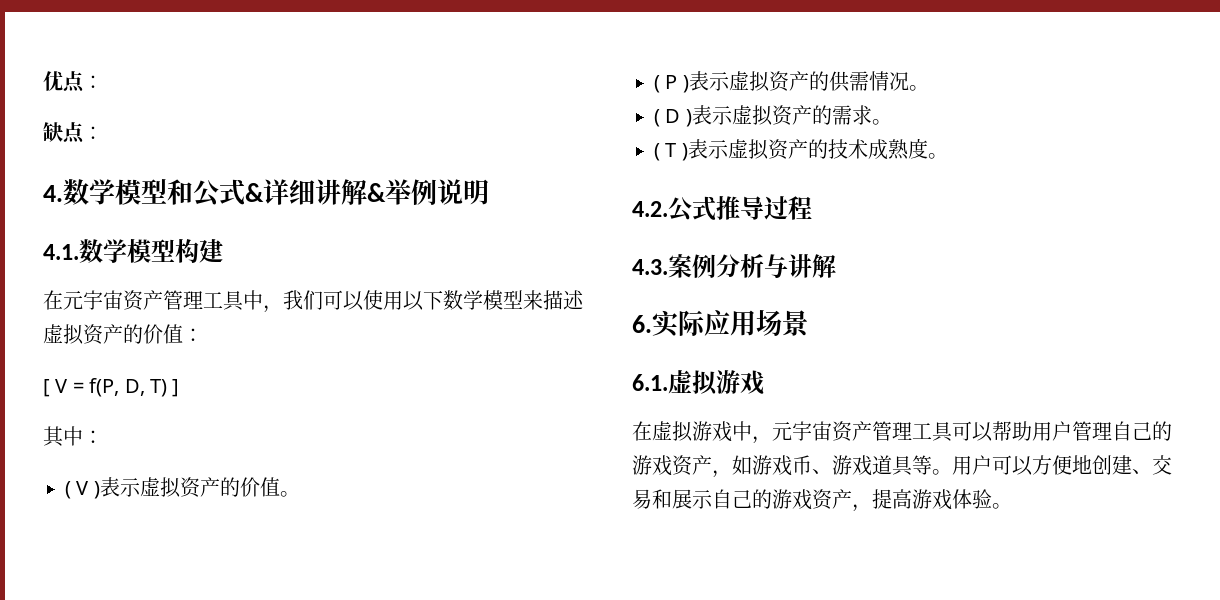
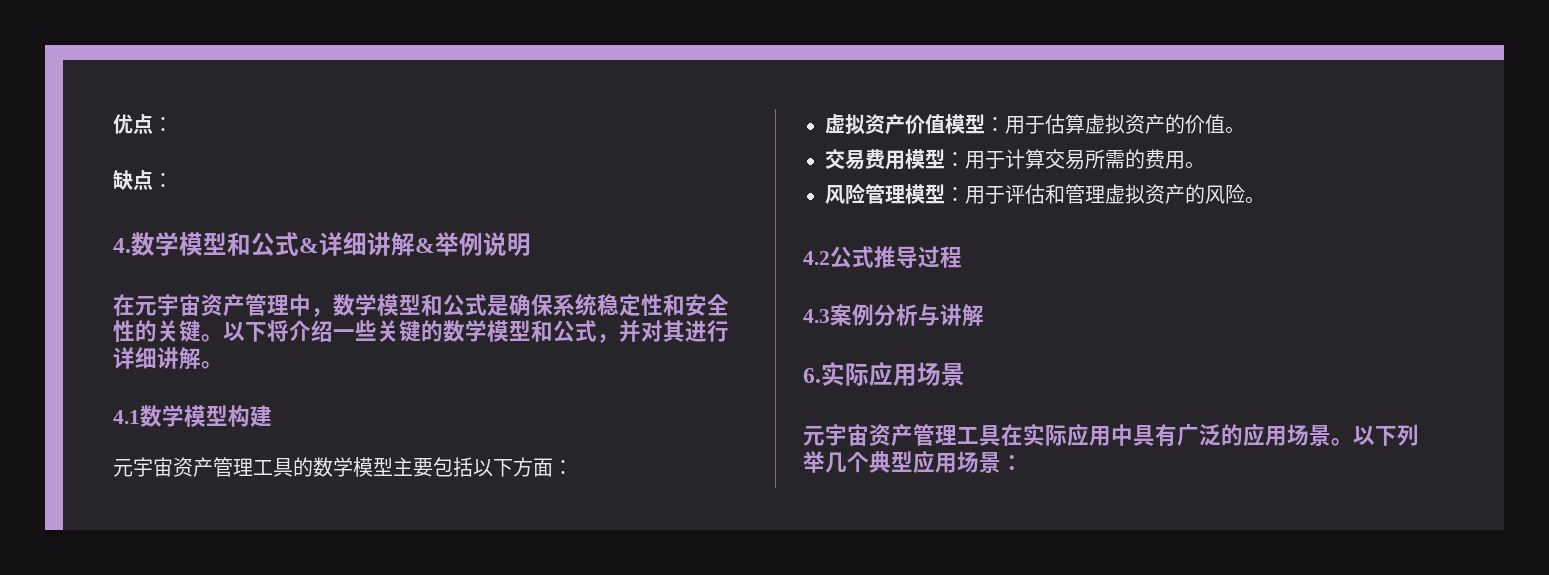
- 4.1.数学模型构建
+ 在元宇宙资产管理中，数学模型和公式是确保系统稳定性和安全性的关键。以下将介绍一些关键的数学模型和公式，并对其进行详细讲解。
+ 4.1数学模型构建
- 在元宇宙资产管理工具中，我们可以使用以下数学模型来描述虚拟资产的价值：
- [ V = f(P, D, T) ]
- 其中：
- ( V )表示虚拟资产的价值。
- ( P )表示虚拟资产的供需情况。
- ( D )表示虚拟资产的需求。
- ( T )表示虚拟资产的技术成熟度。
- 4.2.公式推导过程
+ 元宇宙资产管理工具的数学模型主要包括以下方面：
+ 虚拟资产价值模型：用于估算虚拟资产的价值。
+ 交易费用模型：用于计算交易所需的费用。
+ 风险管理模型：用于评估和管理虚拟资产的风险。
+ 4.2公式推导过程
- 4.3.案例分析与讲解
+ 4.3案例分析与讲解
- 6.1.虚拟游戏
- 在虚拟游戏中，元宇宙资产管理工具可以帮助用户管理自己的游戏资产，如游戏币、游戏道具等。用户可以方便地创建、交易和展示自己的游戏资产，提高游戏体验。
+ 元宇宙资产管理工具在实际应用中具有广泛的应用场景。以下列举几个典型应用场景：

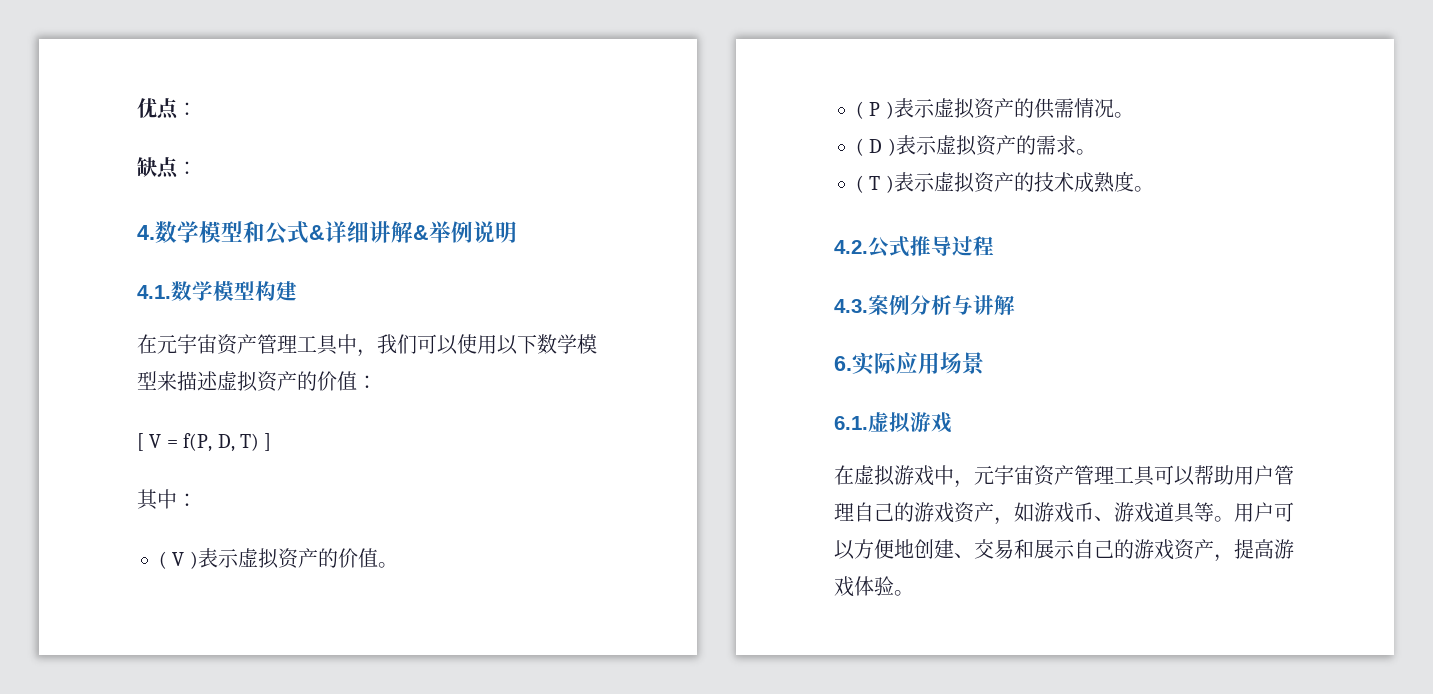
- 在元宇宙资产管理中，数学模型和公式是确保系统稳定性和安全性的关键。以下将介绍一些关键的数学模型和公式，并对其进行详细讲解。
- 4.1数学模型构建
+ 4.1.数学模型构建
- 元宇宙资产管理工具的数学模型主要包括以下方面：
- 虚拟资产价值模型：用于估算虚拟资产的价值。
- 交易费用模型：用于计算交易所需的费用。
- 风险管理模型：用于评估和管理虚拟资产的风险。
- 4.2公式推导过程
+ 在元宇宙资产管理工具中，我们可以使用以下数学模型来描述虚拟资产的价值：
+ [ V = f(P, D, T) ]
+ 其中：
+ ( V )表示虚拟资产的价值。
+ ( P )表示虚拟资产的供需情况。
+ ( D )表示虚拟资产的需求。
+ ( T )表示虚拟资产的技术成熟度。
+ 4.2.公式推导过程
- 4.3案例分析与讲解
+ 4.3.案例分析与讲解
- 元宇宙资产管理工具在实际应用中具有广泛的应用场景。以下列举几个典型应用场景：
+ 6.1.虚拟游戏
+ 在虚拟游戏中，元宇宙资产管理工具可以帮助用户管理自己的游戏资产，如游戏币、游戏道具等。用户可以方便地创建、交易和展示自己的游戏资产，提高游戏体验。

